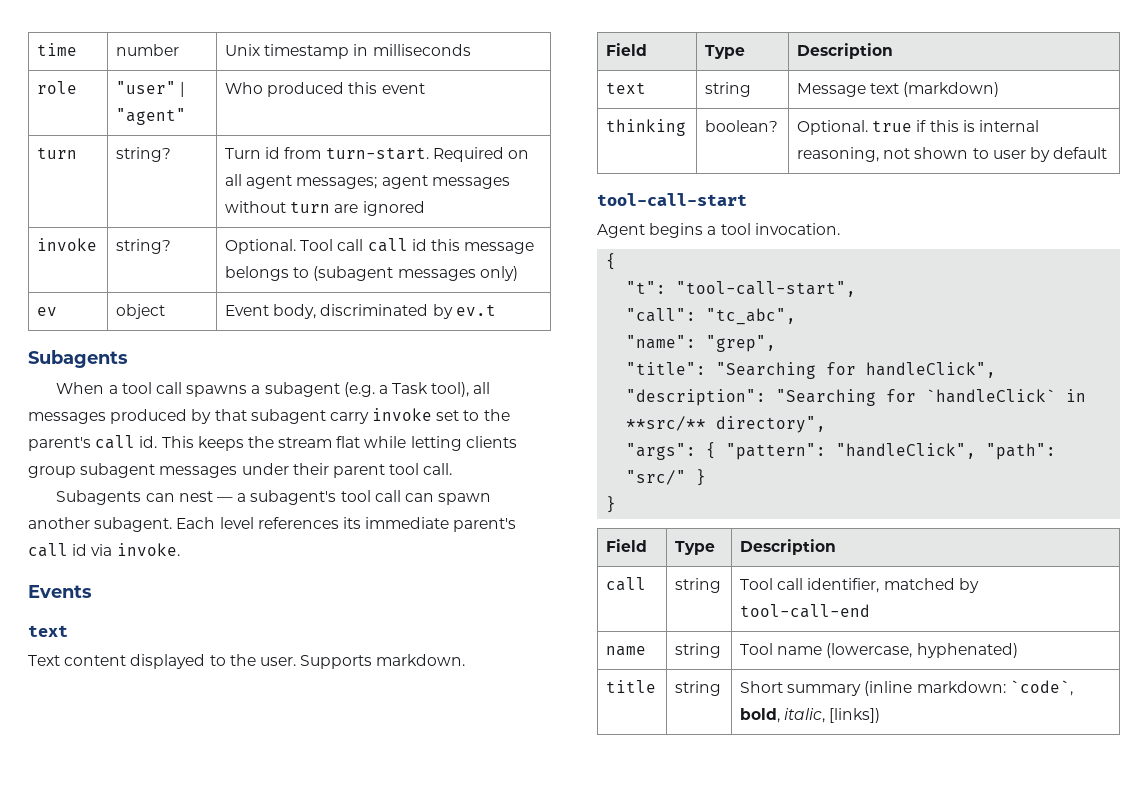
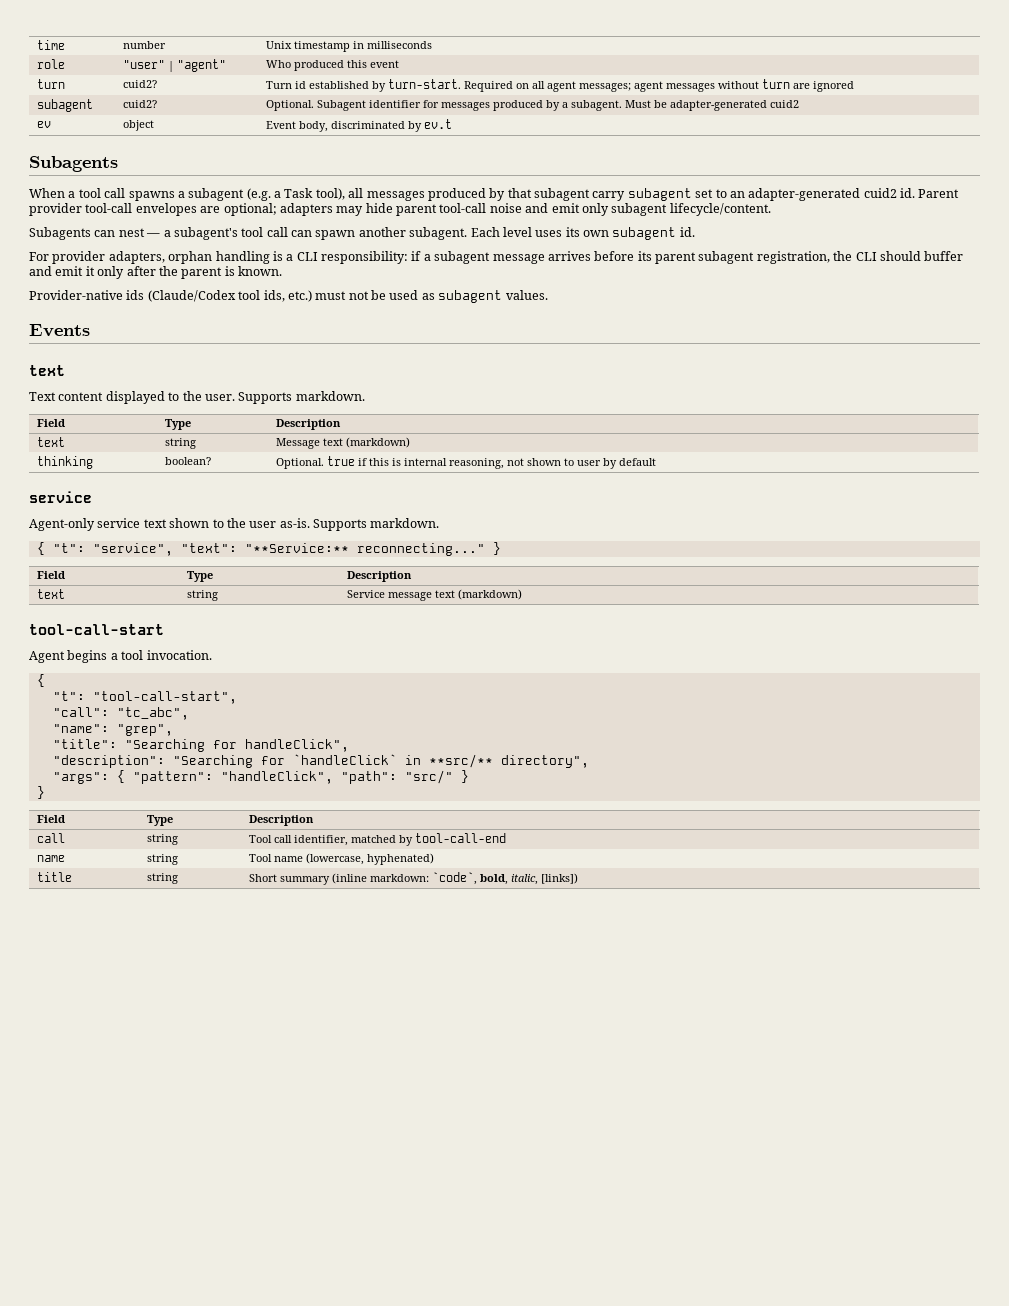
- turn | string? | Turn id from turn-start. Required on all agent messages; agent messages without turn are ignored
+ turn | cuid2? | Turn id established by turn-start. Required on all agent messages; agent messages without turn are ignored
- invoke | string? | Optional. Tool call call id this message belongs to (subagent messages only)
+ subagent | cuid2? | Optional. Subagent identifier for messages produced by a subagent. Must be adapter-generated cuid2
- When a tool call spawns a subagent (e.g. a Task tool), all messages produced by that subagent carry invoke set to the parent's call id. This keeps the stream flat while letting clients group subagent messages under their parent tool call.
+ When a tool call spawns a subagent (e.g. a Task tool), all messages produced by that subagent carry subagent set to an adapter-generated cuid2 id. Parent provider tool-call envelopes are optional; adapters may hide parent tool-call noise and emit only subagent lifecycle/content.
- Each level references its immediate parent's call id via invoke.
+ Each level uses its own subagent id.
+ For provider adapters, orphan handling is a CLI responsibility: if a subagent message arrives before its parent subagent registration, the CLI should buffer and emit it only after the parent is known.
+ Provider-native ids (Claude/Codex tool ids, etc.) must not be used as subagent values.
  thinking | boolean? | Optional. true if this is internal reasoning, not shown to user by default
+ service
+ Agent-only service text shown to the user as-is. Supports markdown.
+ { "t": "service", "text": "**Service:** reconnecting..." }
+ Field | Type | Description
+ text | string | Service message text (markdown)

